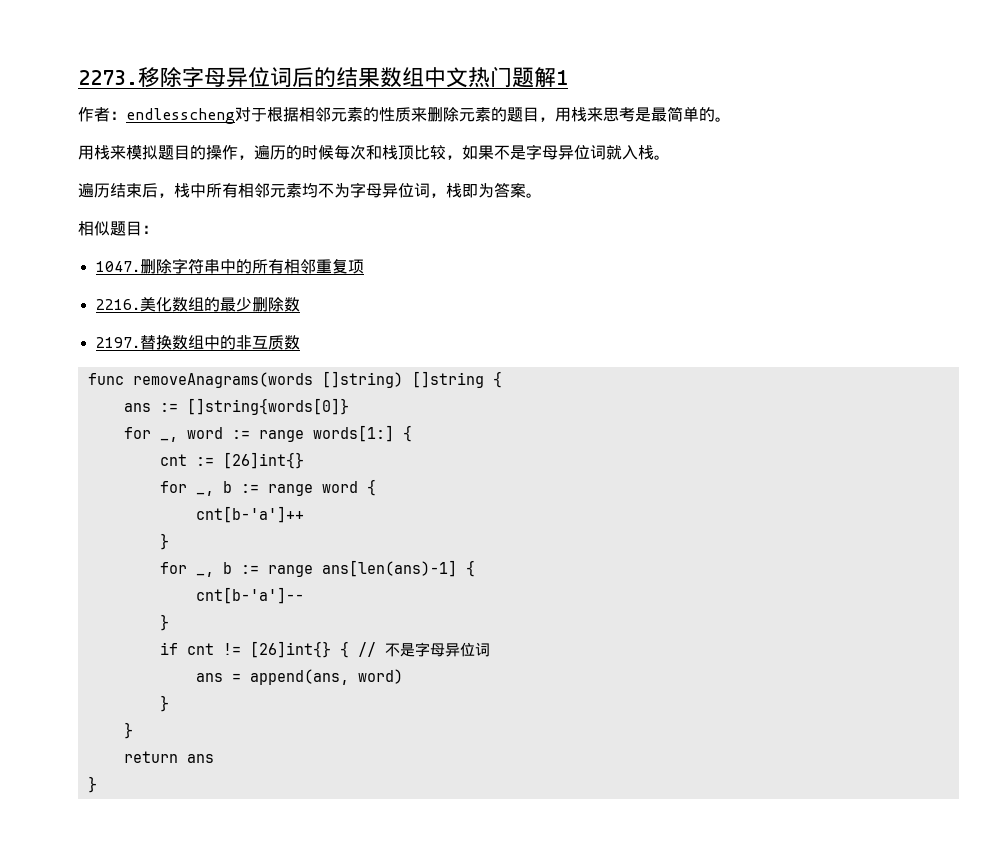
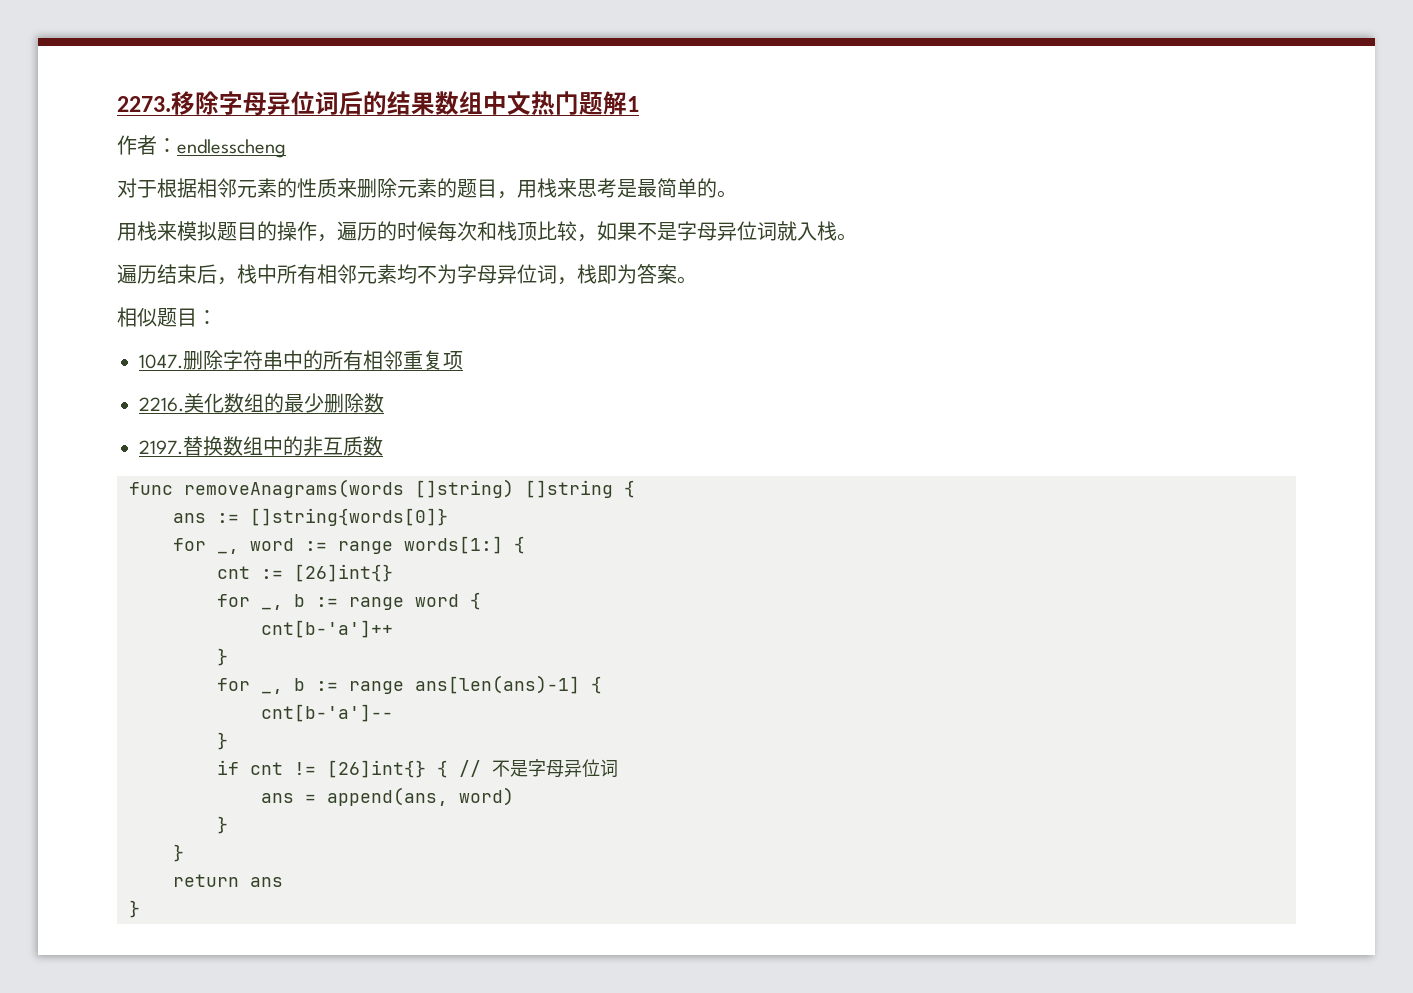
- 作者：endlesscheng对于根据相邻元素的性质来删除元素的题目，用栈来思考是最简单的。
+ 作者：endlesscheng
+ 对于根据相邻元素的性质来删除元素的题目，用栈来思考是最简单的。

